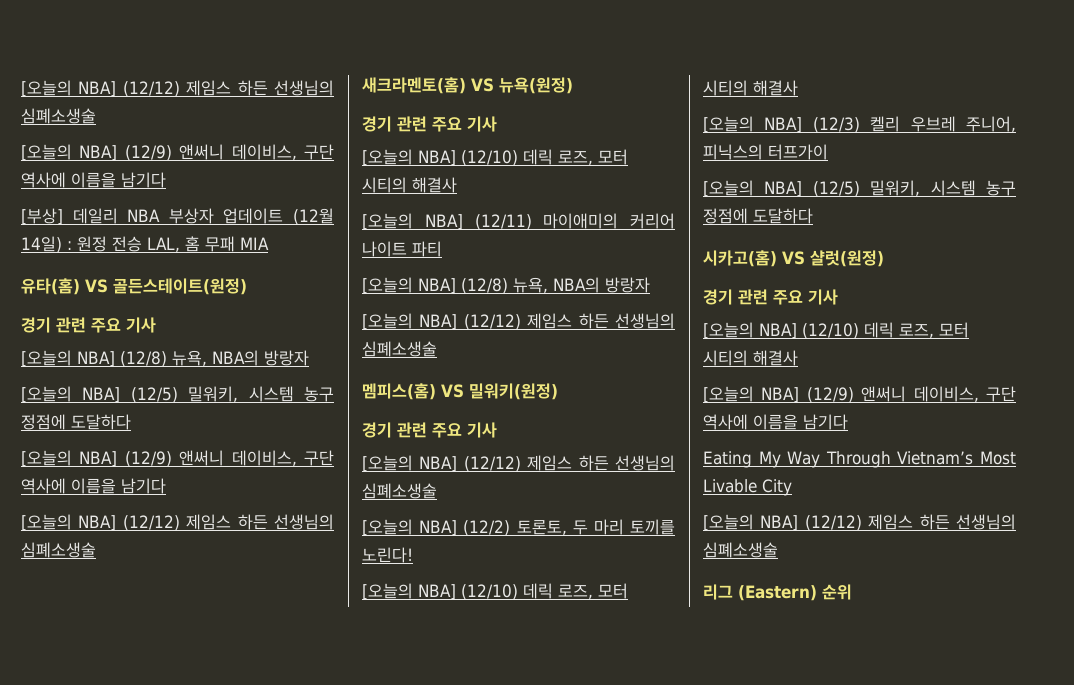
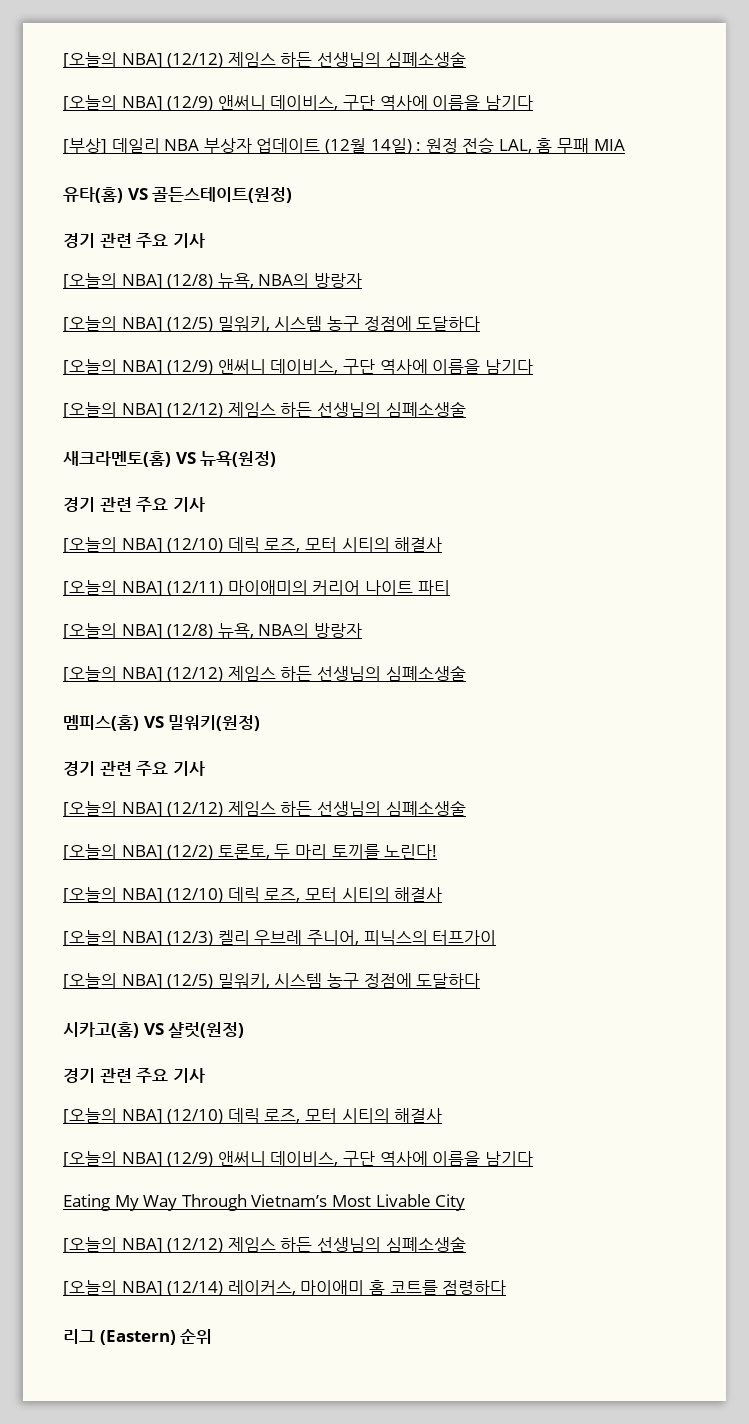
+ [오늘의 NBA] (12/14) 레이커스, 마이애미 홈 코트를 점령하다

